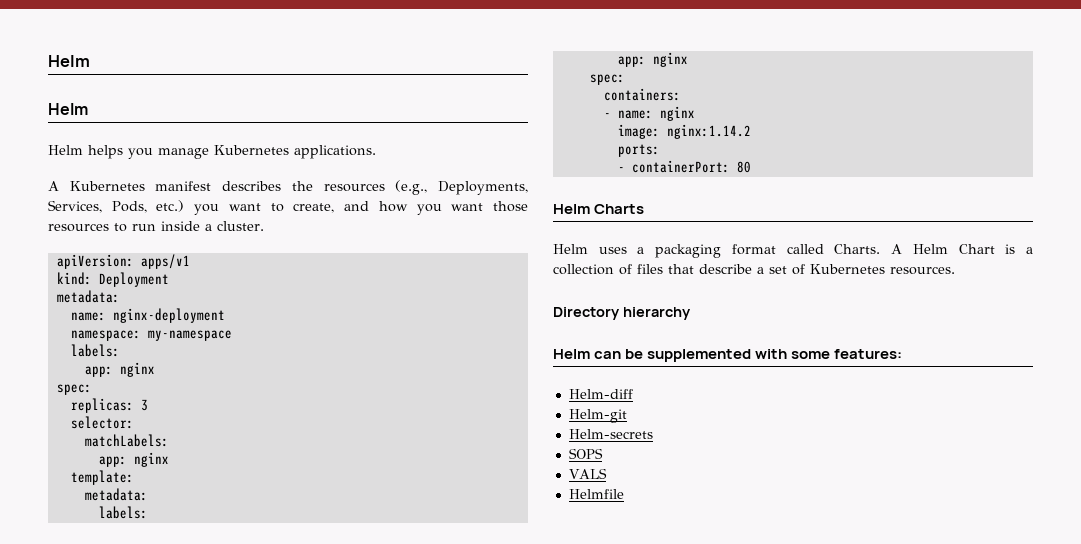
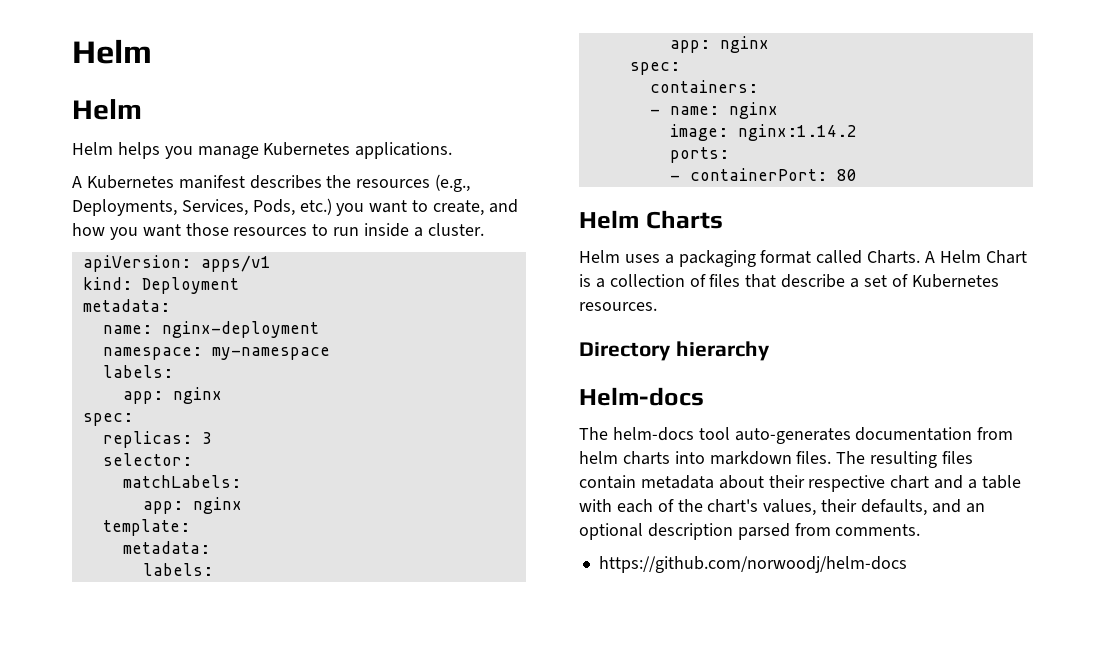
- Helm can be supplemented with some features:
- Helm-diff
- Helm-git
- Helm-secrets
- SOPS
- VALS
- Helmfile
+ Helm-docs
+ The helm-docs tool auto-generates documentation from helm charts into markdown files. The resulting files contain metadata about their respective chart and a table with each of the chart's values, their defaults, and an optional description parsed from comments.
+ https://github.com/norwoodj/helm-docs

